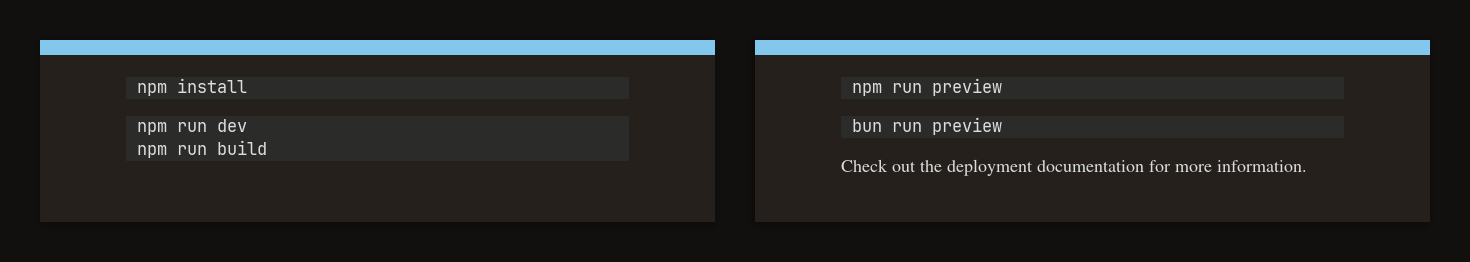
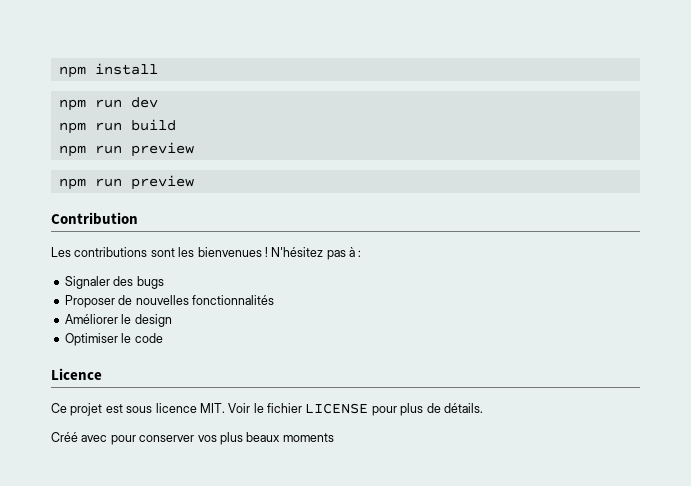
  npm run build
  npm run preview
- bun run preview
- Check out the deployment documentation for more information.
+ npm run preview
+ Contribution
+ Les contributions sont les bienvenues ! N'hésitez pas à :
+ Signaler des bugs
+ Proposer de nouvelles fonctionnalités
+ Améliorer le design
+ Optimiser le code
+ Licence
+ Ce projet est sous licence MIT. Voir le fichier LICENSE pour plus de détails.
+ Créé avec pour conserver vos plus beaux moments

